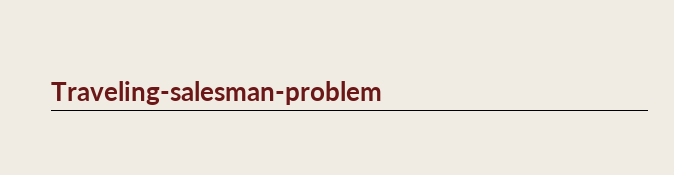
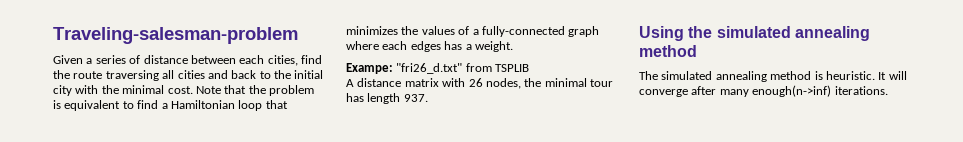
+ Given a series of distance between each cities, find the route traversing all cities and back to the initial city with the minimal cost. Note that the problem is equivalent to find a Hamiltonian loop that minimizes the values of a fully-connected graph where each edges has a weight.
+ Exampe: "fri26_d.txt" from TSPLIB
+ A distance matrix with 26 nodes, the minimal tour has length 937.
+ Using the simulated annealing method
+ The simulated annealing method is heuristic. It will converge after many enough(n->inf) iterations.

